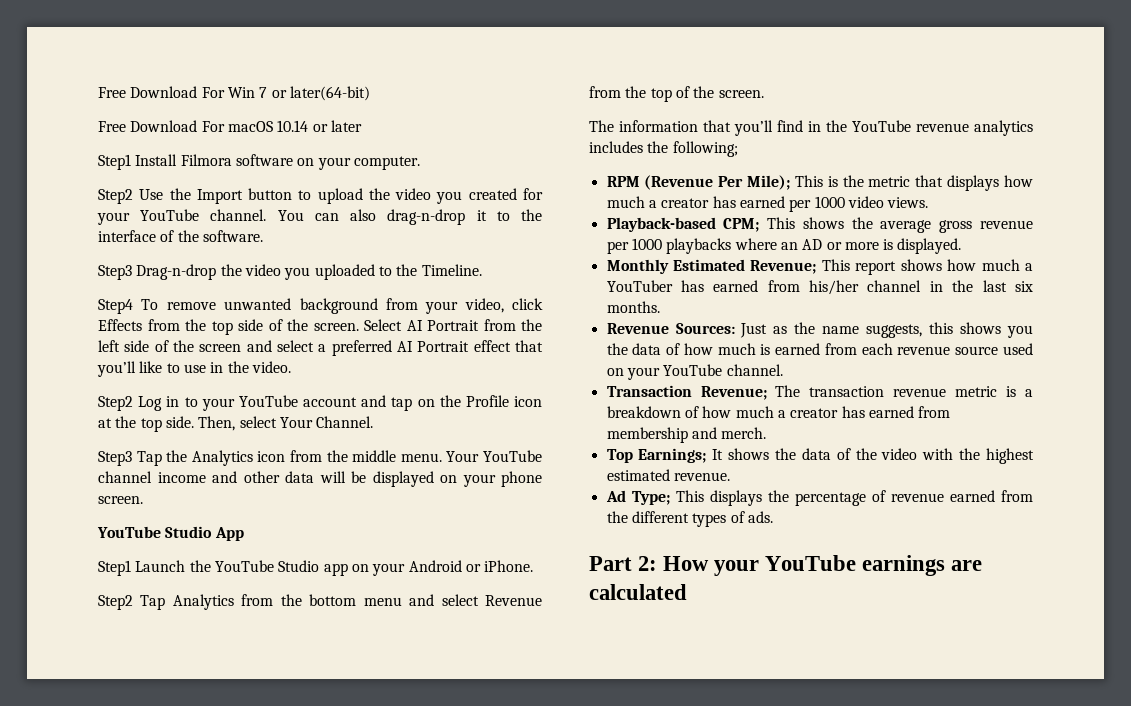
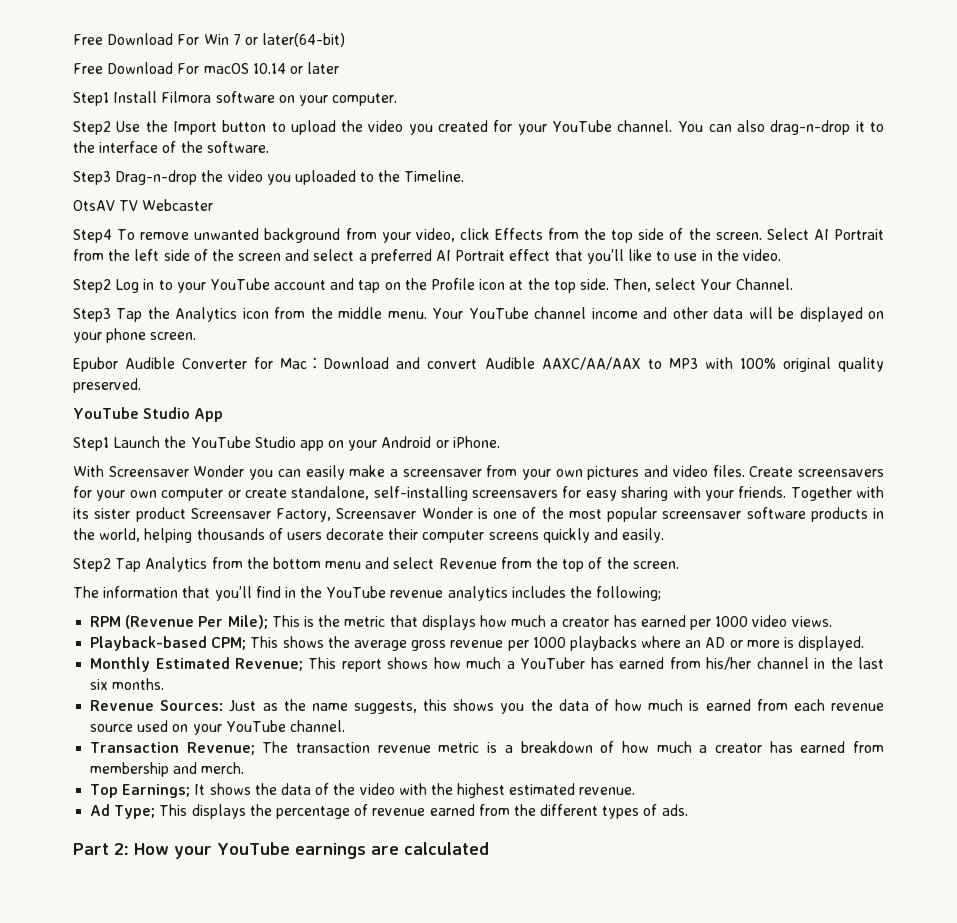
+ OtsAV TV Webcaster
+ Epubor Audible Converter for Mac：Download and convert Audible AAXC/AA/AAX to MP3 with 100% original quality preserved.
+ With Screensaver Wonder you can easily make a screensaver from your own pictures and video files. Create screensavers for your own computer or create standalone, self-installing screensavers for easy sharing with your friends. Together with its sister product Screensaver Factory, Screensaver Wonder is one of the most popular screensaver software products in the world, helping thousands of users decorate their computer screens quickly and easily.

